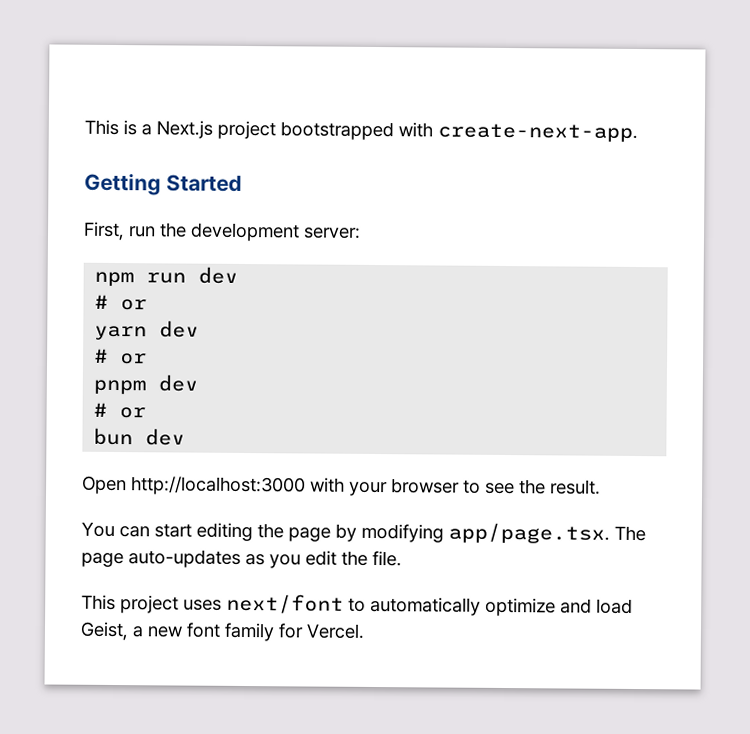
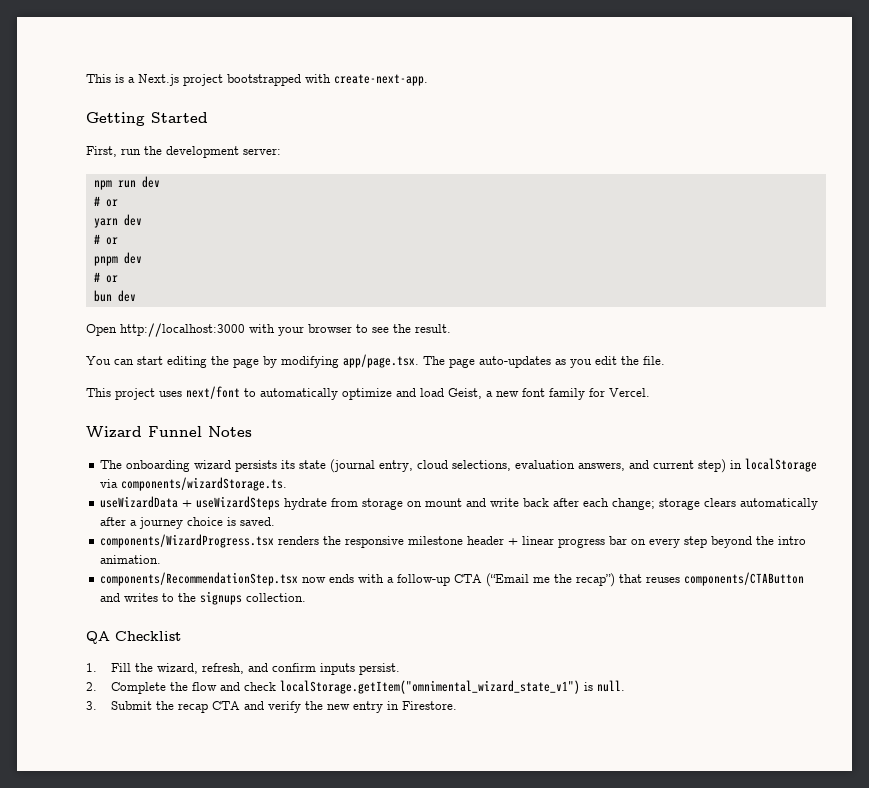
+ Wizard Funnel Notes
+ The onboarding wizard persists its state (journal entry, cloud selections, evaluation answers, and current step) in localStorage via components/wizardStorage.ts.
+ useWizardData + useWizardSteps hydrate from storage on mount and write back after each change; storage clears automatically after a journey choice is saved.
+ components/WizardProgress.tsx renders the responsive milestone header + linear progress bar on every step beyond the intro animation.
+ components/RecommendationStep.tsx now ends with a follow-up CTA (“Email me the recap”) that reuses components/CTAButton and writes to the signups collection.
+ QA Checklist
+ 1. Fill the wizard, refresh, and confirm inputs persist.
+ 2. Complete the flow and check localStorage.getItem("omnimental_wizard_state_v1") is null.
+ 3. Submit the recap CTA and verify the new entry in Firestore.

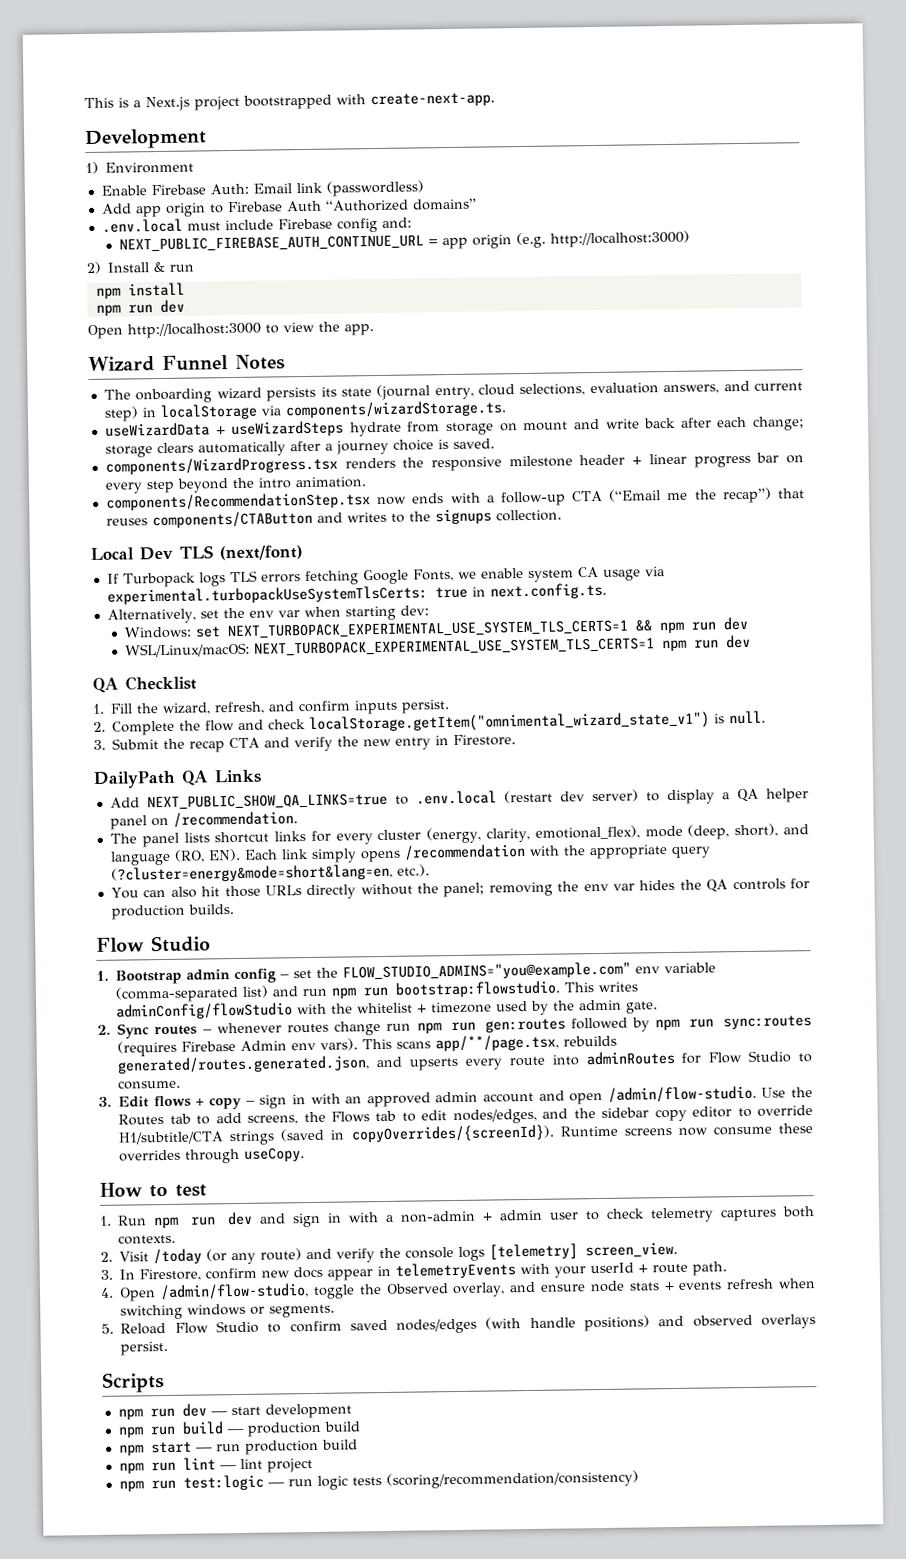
- Getting Started
- First, run the development server:
+ Development
+ 1) Environment
+ Enable Firebase Auth: Email link (passwordless)
+ Add app origin to Firebase Auth “Authorized domains”
+ .env.local must include Firebase config and:
+ NEXT_PUBLIC_FIREBASE_AUTH_CONTINUE_URL = app origin (e.g. http://localhost:3000)
+ 2) Install & run
+ npm install
  npm run dev
- # or
- yarn dev
- # or
- pnpm dev
- # or
- bun dev
- Open http://localhost:3000 with your browser to see the result.
- You can start editing the page by modifying app/page.tsx. The page auto-updates as you edit the file.
- This project uses next/font to automatically optimize and load Geist, a new font family for Vercel.
+ Open http://localhost:3000 to view the app.
+ Local Dev TLS (next/font)
+ If Turbopack logs TLS errors fetching Google Fonts, we enable system CA usage via experimental.turbopackUseSystemTlsCerts: true in next.config.ts.
+ Alternatively, set the env var when starting dev:
+ Windows: set NEXT_TURBOPACK_EXPERIMENTAL_USE_SYSTEM_TLS_CERTS=1 && npm run dev
+ WSL/Linux/macOS: NEXT_TURBOPACK_EXPERIMENTAL_USE_SYSTEM_TLS_CERTS=1 npm run dev
+ DailyPath QA Links
+ Add NEXT_PUBLIC_SHOW_QA_LINKS=true to .env.local (restart dev server) to display a QA helper panel on /recommendation.
+ The panel lists shortcut links for every cluster (energy, clarity, emotional_flex), mode (deep, short), and language (RO, EN). Each link simply opens /recommendation with the appropriate query (?cluster=energy&mode=short&lang=en, etc.).
+ You can also hit those URLs directly without the panel; removing the env var hides the QA controls for production builds.
+ Flow Studio
+ 1. Bootstrap admin config – set the FLOW_STUDIO_ADMINS="you@example.com" env variable (comma-separated list) and run npm run bootstrap:flowstudio. This writes adminConfig/flowStudio with the whitelist + timezone used by the admin gate.
+ 2. Sync routes – whenever routes change run npm run gen:routes followed by npm run sync:routes (requires Firebase Admin env vars). This scans app/**/page.tsx, rebuilds generated/routes.generated.json, and upserts every route into adminRoutes for Flow Studio to consume.
+ 3. Edit flows + copy – sign in with an approved admin account and open /admin/flow-studio. Use the Routes tab to add screens, the Flows tab to edit nodes/edges, and the sidebar copy editor to override H1/subtitle/CTA strings (saved in copyOverrides/{screenId}). Runtime screens now consume these overrides through useCopy.
+ How to test
+ 1. Run npm run dev and sign in with a non-admin + admin user to check telemetry captures both contexts.
+ 2. Visit /today (or any route) and verify the console logs [telemetry] screen_view.
+ 3. In Firestore, confirm new docs appear in telemetryEvents with your userId + route path.
+ 4. Open /admin/flow-studio, toggle the Observed overlay, and ensure node stats + events refresh when switching windows or segments.
+ 5. Reload Flow Studio to confirm saved nodes/edges (with handle positions) and observed overlays persist.
+ Scripts
+ npm run dev — start development
+ npm run build — production build
+ npm start — run production build
+ npm run lint — lint project
+ npm run test:logic — run logic tests (scoring/recommendation/consistency)

